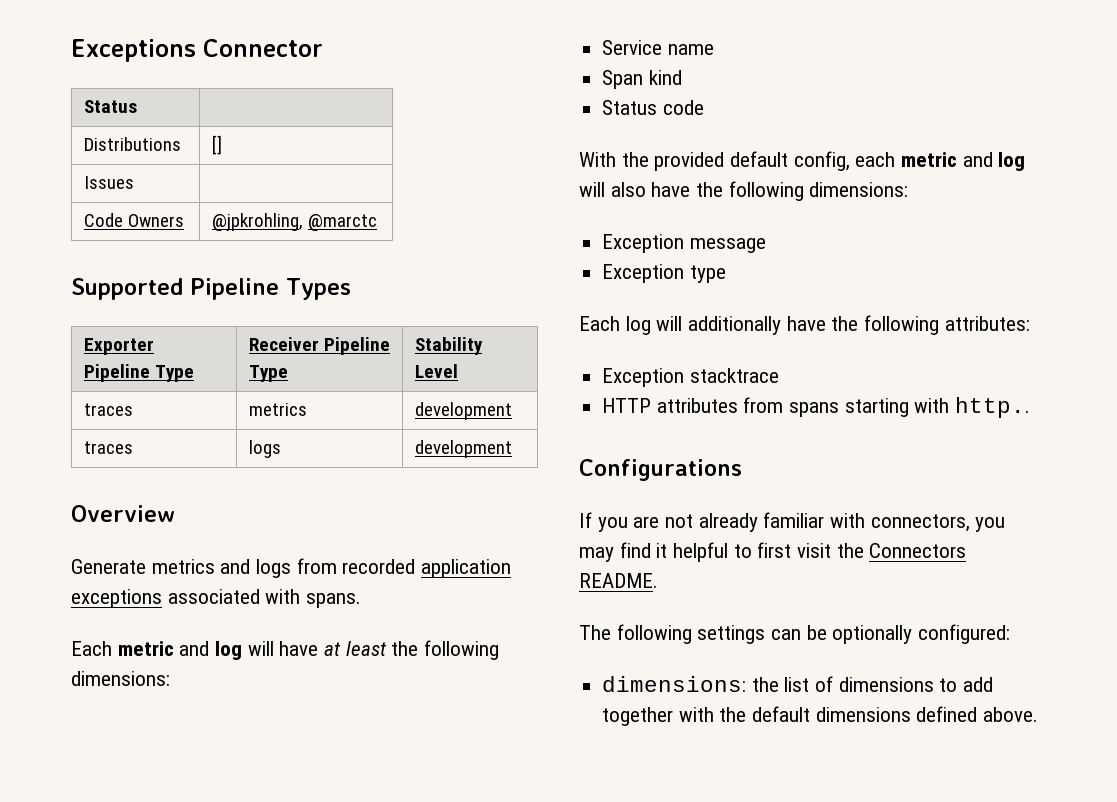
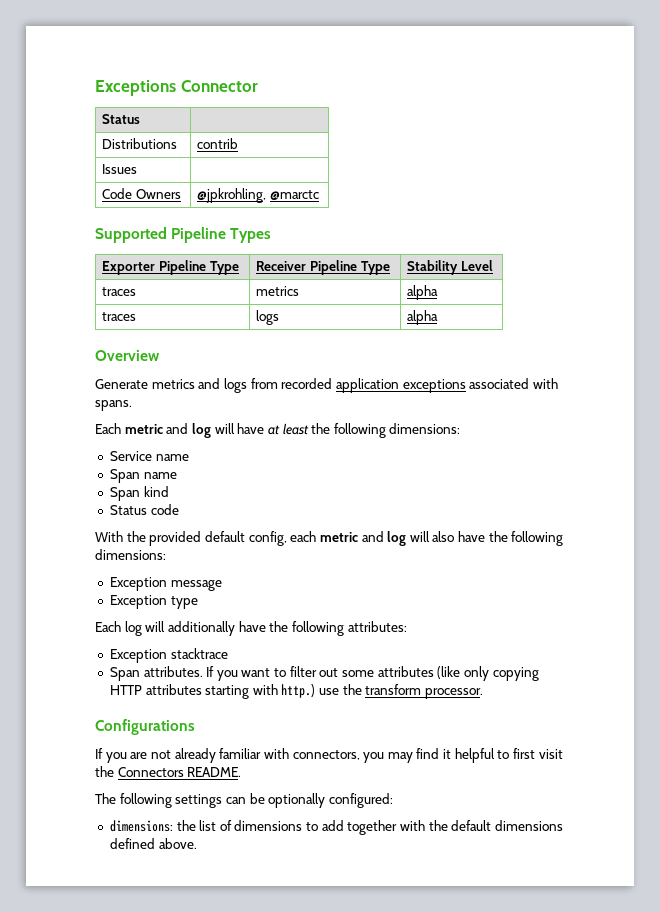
- Distributions | []
+ Distributions | contrib
- traces | metrics | development
+ traces | metrics | alpha
- traces | logs | development
+ traces | logs | alpha
+ Span name
- HTTP attributes from spans starting with http..
+ Span attributes. If you want to filter out some attributes (like only copying HTTP attributes starting with http.) use the transform processor.

